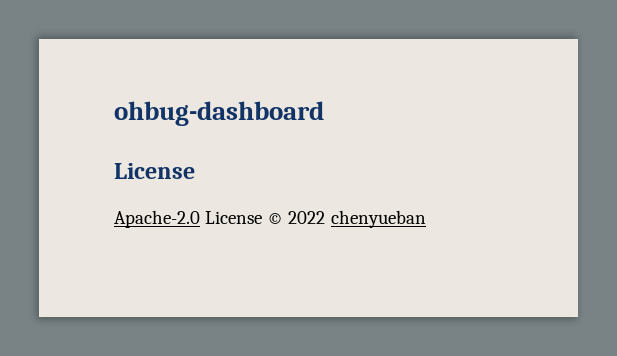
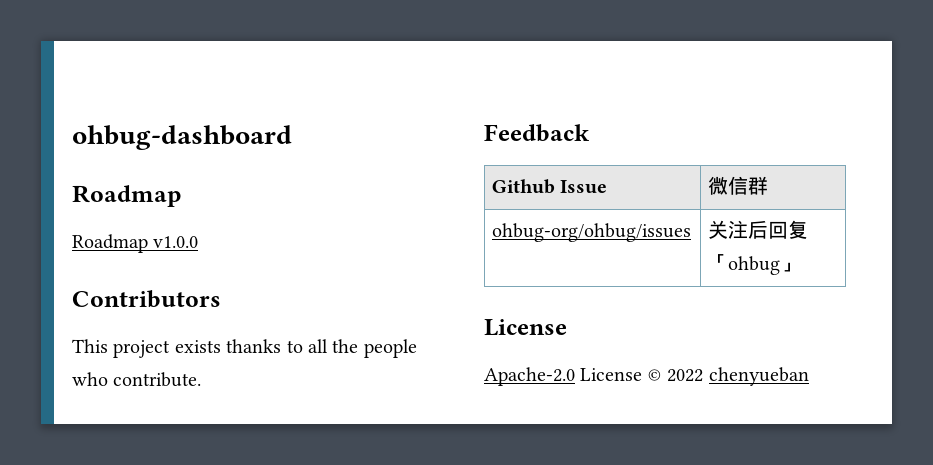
  ohbug-dashboard
+ Roadmap
+ Roadmap v1.0.0
+ Contributors
+ This project exists thanks to all the people who contribute.
+ Feedback
+ Github Issue | 微信群
+ ohbug-org/ohbug/issues | 关注后回复「ohbug」

